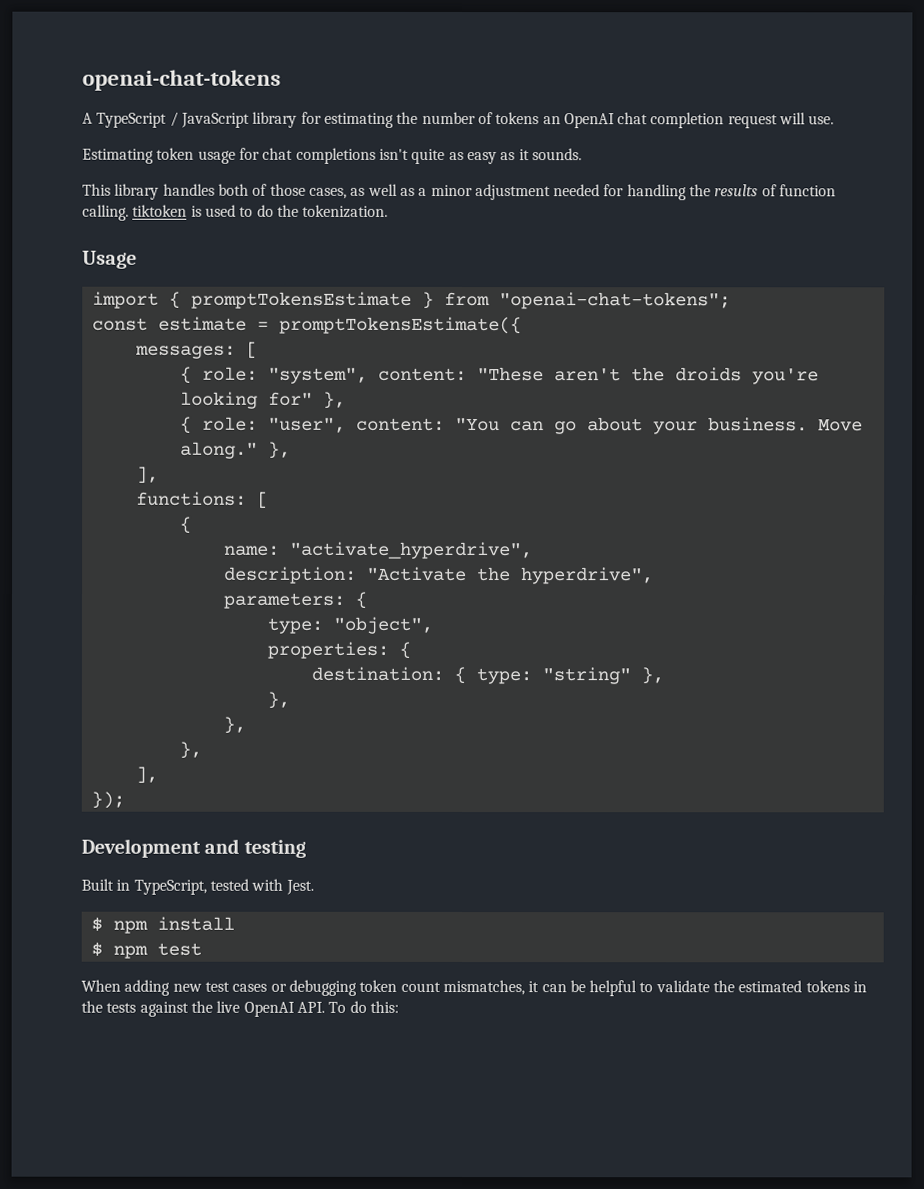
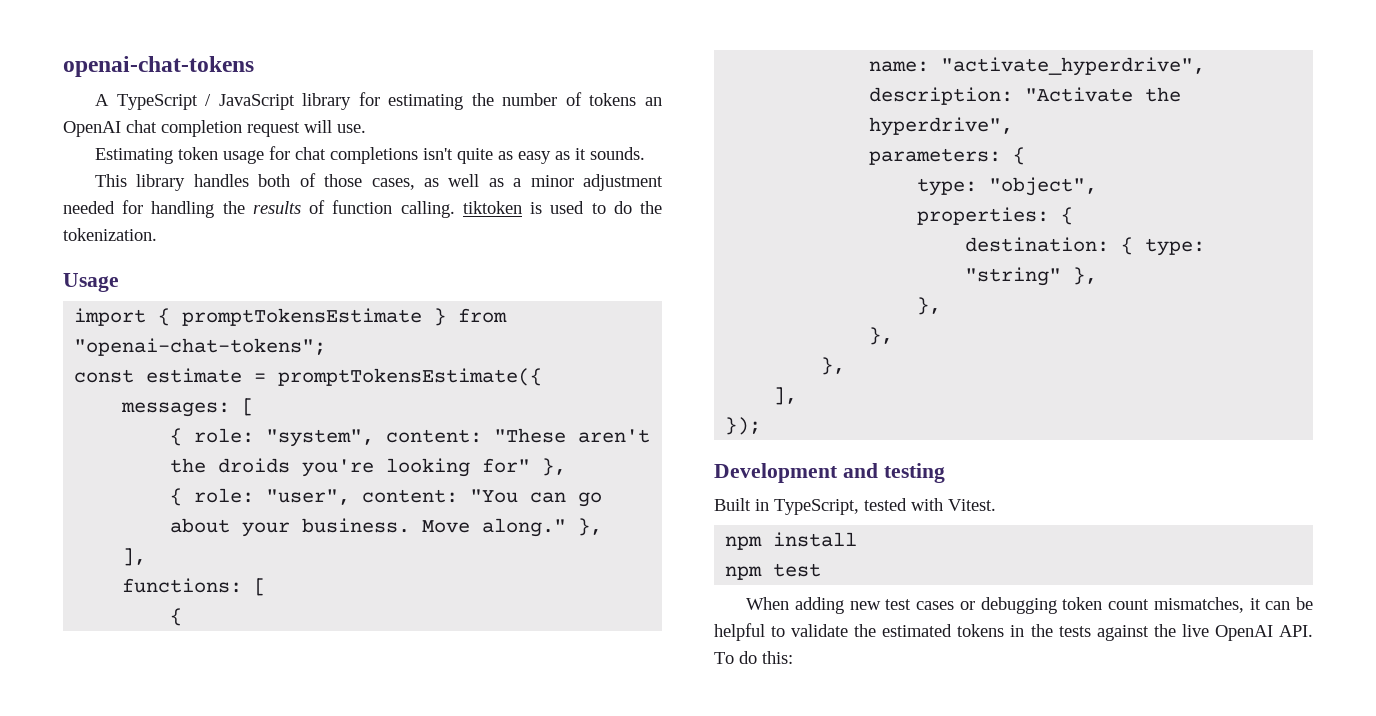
- Built in TypeScript, tested with Jest.
- $ npm install
+ Built in TypeScript, tested with Vitest.
+ npm install
- $ npm test
+ npm test

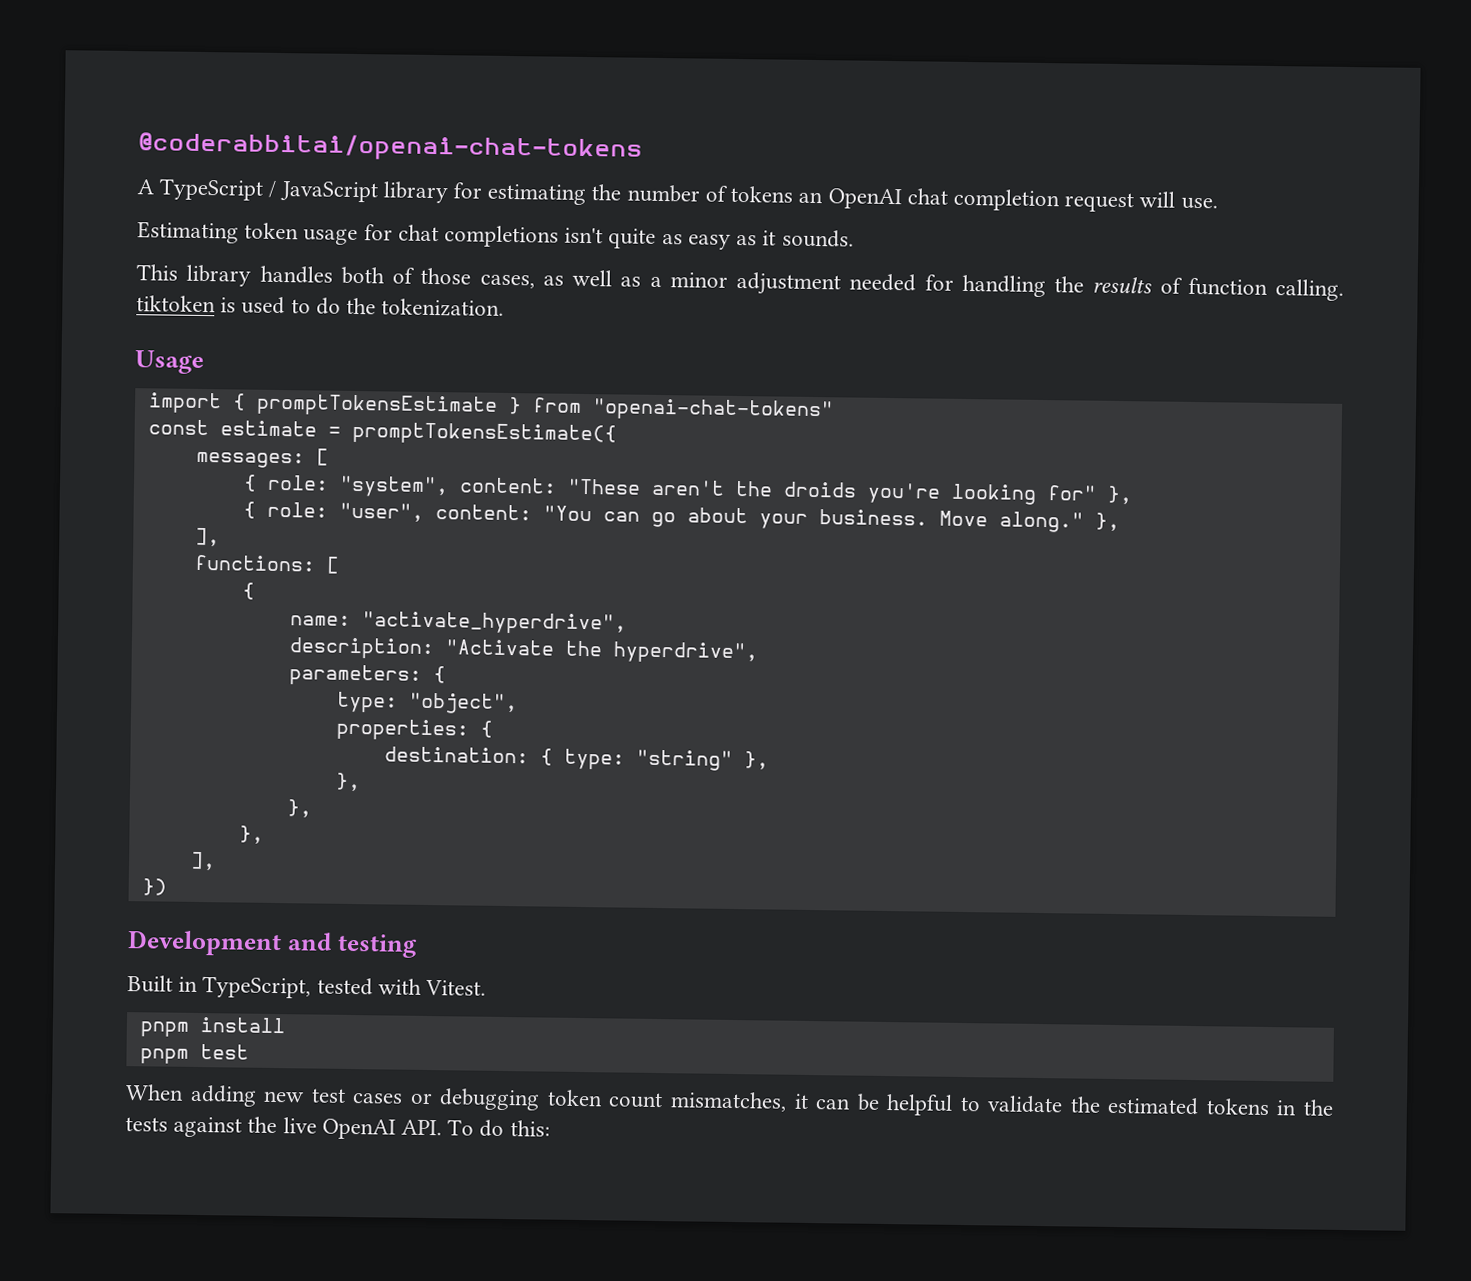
- openai-chat-tokens
+ @coderabbitai/openai-chat-tokens
- import { promptTokensEstimate } from "openai-chat-tokens";
+ import { promptTokensEstimate } from "openai-chat-tokens"
- });
+ })
- npm install
+ pnpm install
- npm test
+ pnpm test

